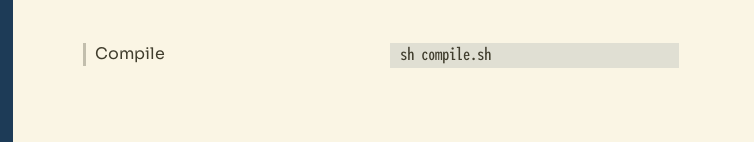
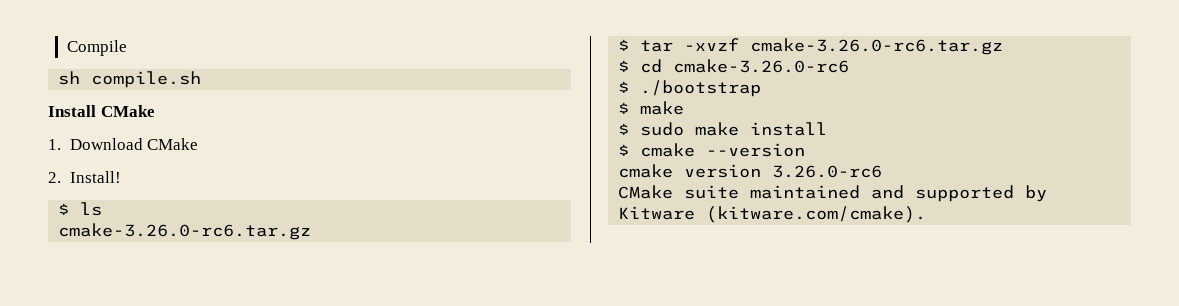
+ Install CMake
+ 1. Download CMake
+ 2. Install!
+ $ ls
+ cmake-3.26.0-rc6.tar.gz
+ $ tar -xvzf cmake-3.26.0-rc6.tar.gz
+ $ cd cmake-3.26.0-rc6
+ $ ./bootstrap
+ $ make
+ $ sudo make install
+ $ cmake --version
+ cmake version 3.26.0-rc6
+ CMake suite maintained and supported by Kitware (kitware.com/cmake).

